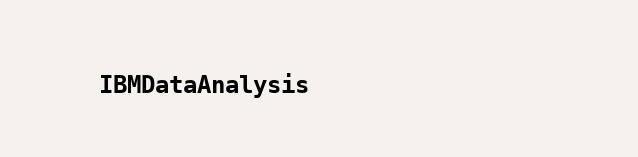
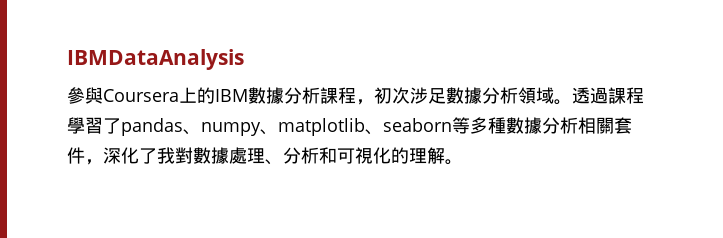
+ 參與Coursera上的IBM數據分析課程，初次涉足數據分析領域。透過課程學習了pandas、numpy、matplotlib、seaborn等多種數據分析相關套件，深化了我對數據處理、分析和可視化的理解。

